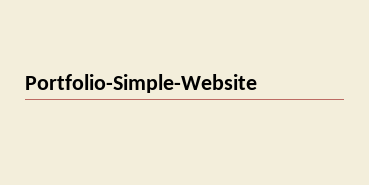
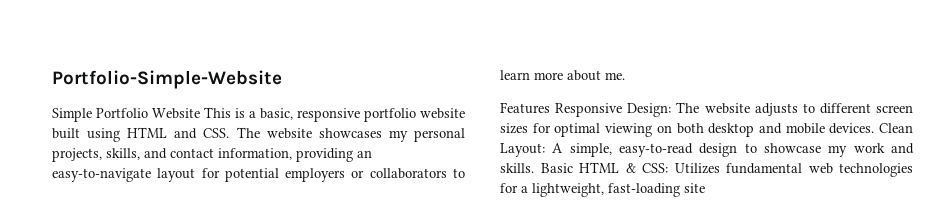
+ Simple Portfolio Website This is a basic, responsive portfolio website built using HTML and CSS. The website showcases my personal projects, skills, and contact information, providing an easy-to-navigate layout for potential employers or collaborators to learn more about me.
+ Features Responsive Design: The website adjusts to different screen sizes for optimal viewing on both desktop and mobile devices. Clean Layout: A simple, easy-to-read design to showcase my work and skills. Basic HTML & CSS: Utilizes fundamental web technologies for a lightweight, fast-loading site

